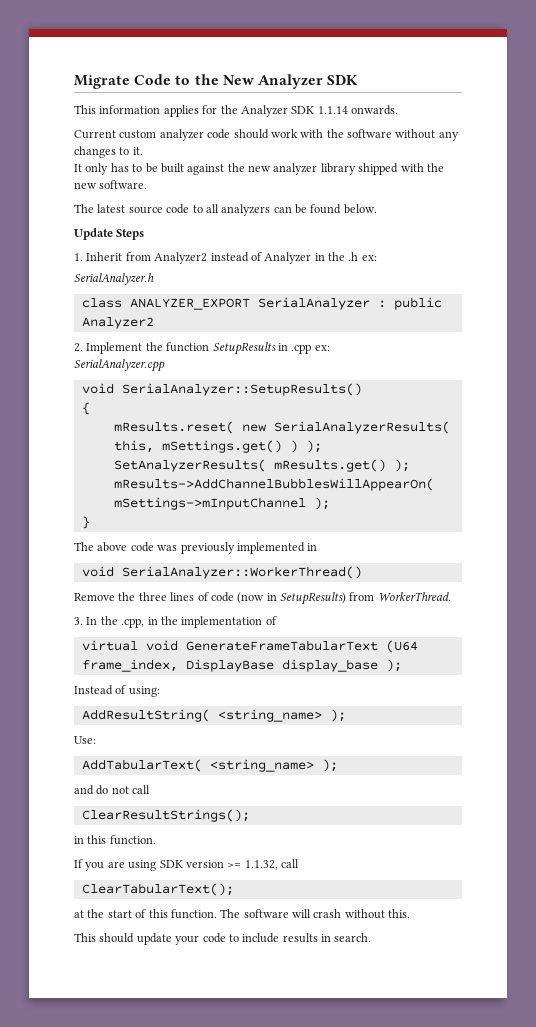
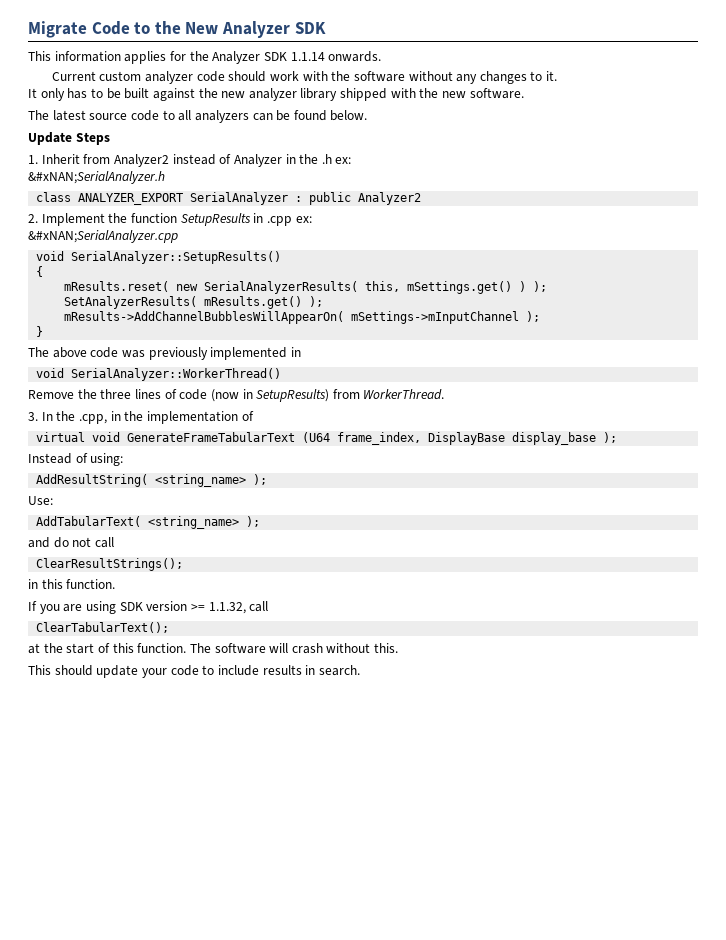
- SerialAnalyzer.h
+ &#xNAN;SerialAnalyzer.h
- SerialAnalyzer.cpp
+ &#xNAN;SerialAnalyzer.cpp

